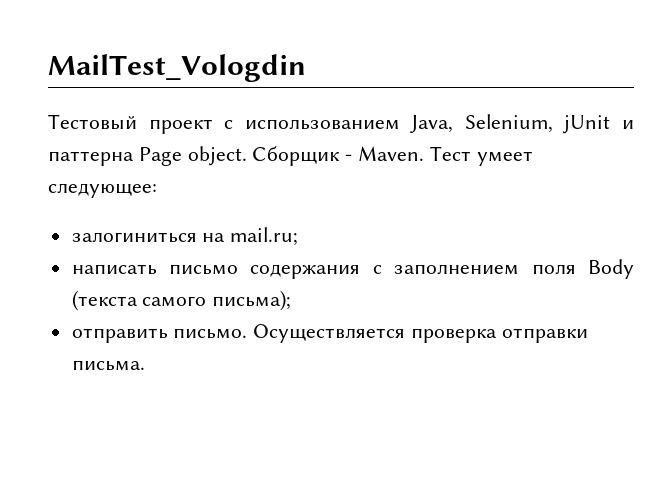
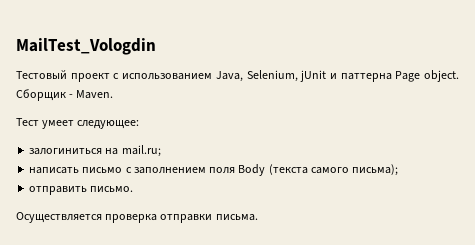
- Сборщик - Maven. Тест умеет следующее:
+ Сборщик - Maven.
+ Тест умеет следующее:
- написать письмо содержания c заполнением поля Body (текста самого письма);
+ написать письмо c заполнением поля Body (текста самого письма);
- отправить письмо. Осуществляется проверка отправки письма.
+ отправить письмо.
+ Осуществляется проверка отправки письма.

